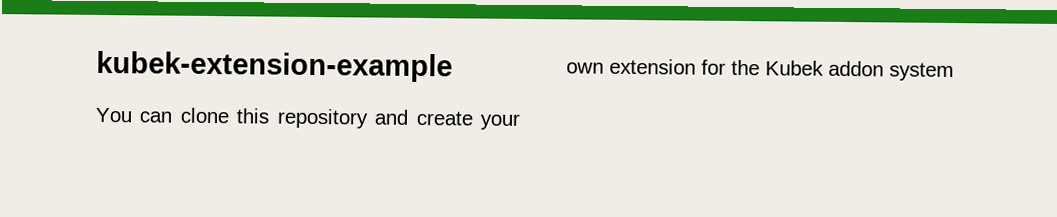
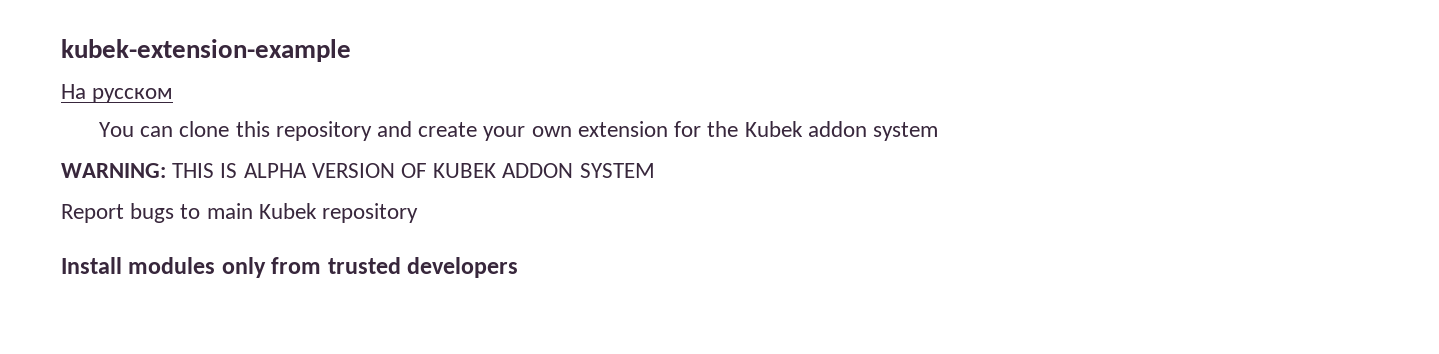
+ На русском
+ WARNING: THIS IS ALPHA VERSION OF KUBEK ADDON SYSTEM
+ Report bugs to main Kubek repository
+ Install modules only from trusted developers

